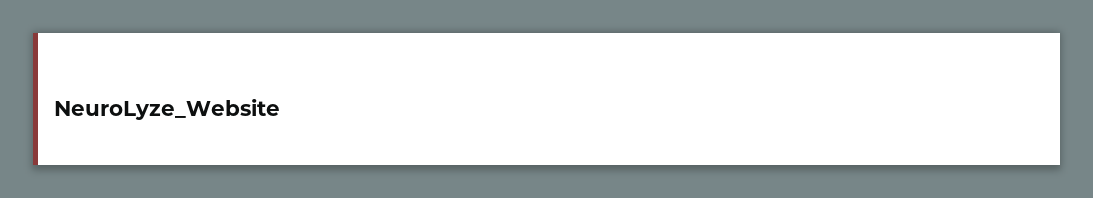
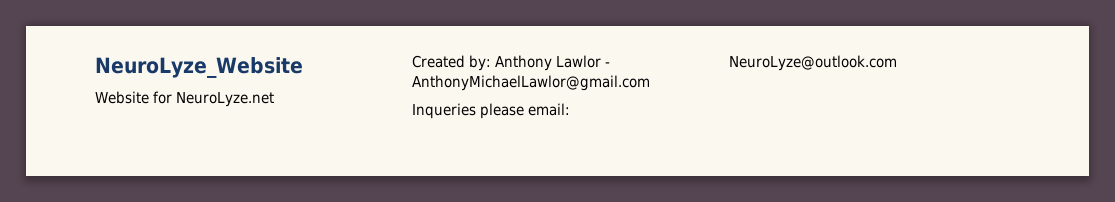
+ Website for NeuroLyze.net
+ Created by: Anthony Lawlor - AnthonyMichaelLawlor@gmail.com
+ Inqueries please email: NeuroLyze@outlook.com

